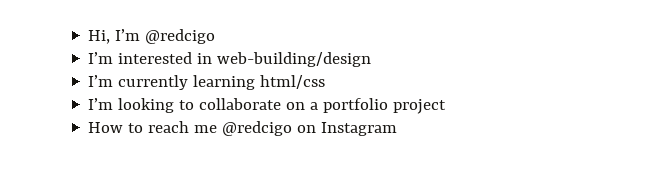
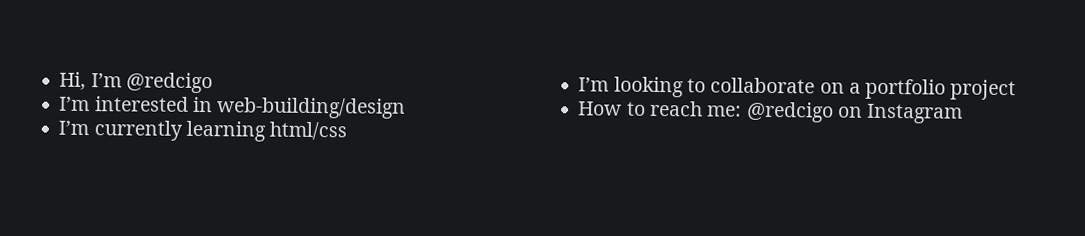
- How to reach me @redcigo on Instagram
+ How to reach me: @redcigo on Instagram

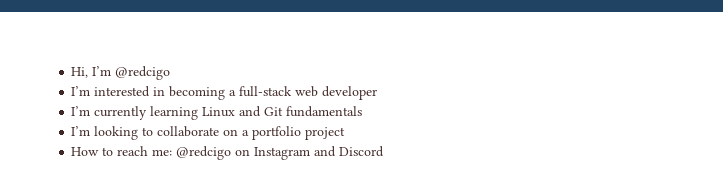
- I’m interested in web-building/design
+ I’m interested in becoming a full-stack web developer
- I’m currently learning html/css
+ I’m currently learning Linux and Git fundamentals
- How to reach me: @redcigo on Instagram
+ How to reach me: @redcigo on Instagram and Discord

